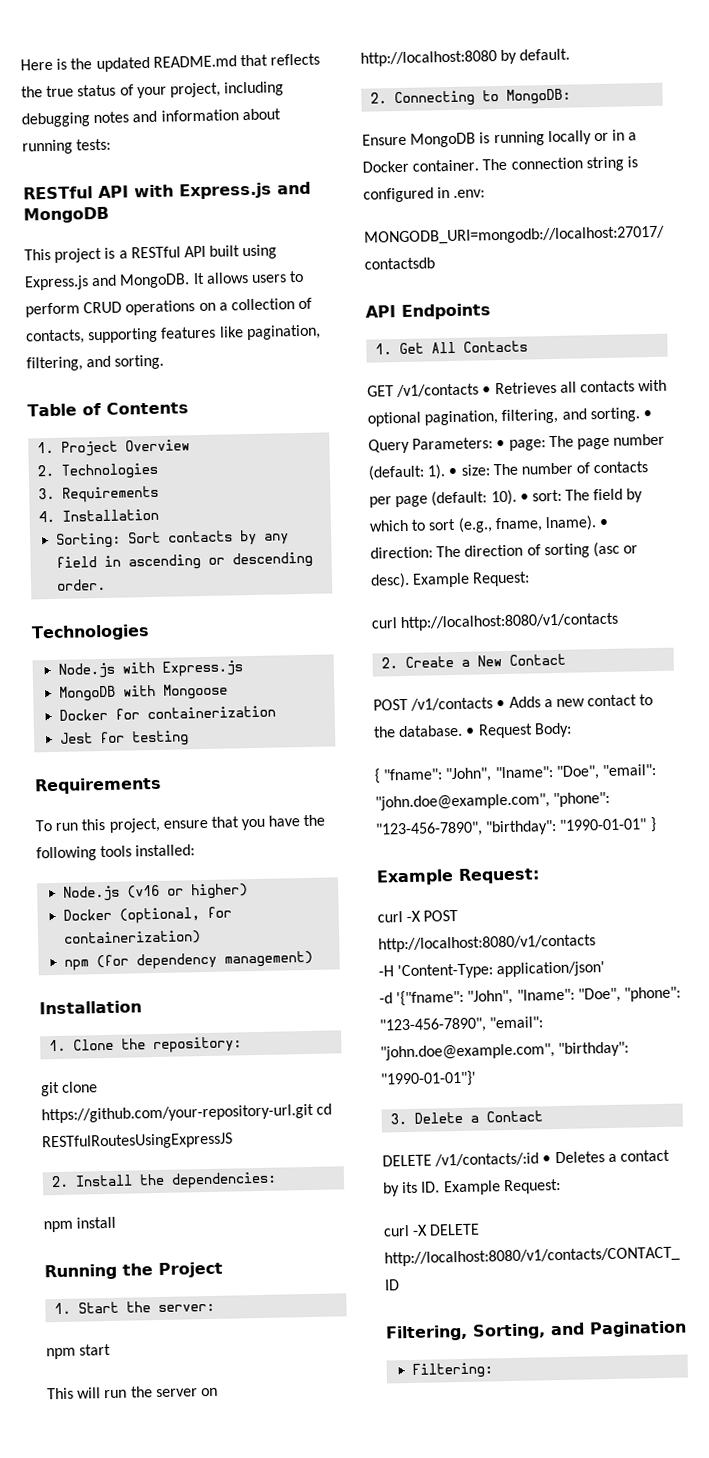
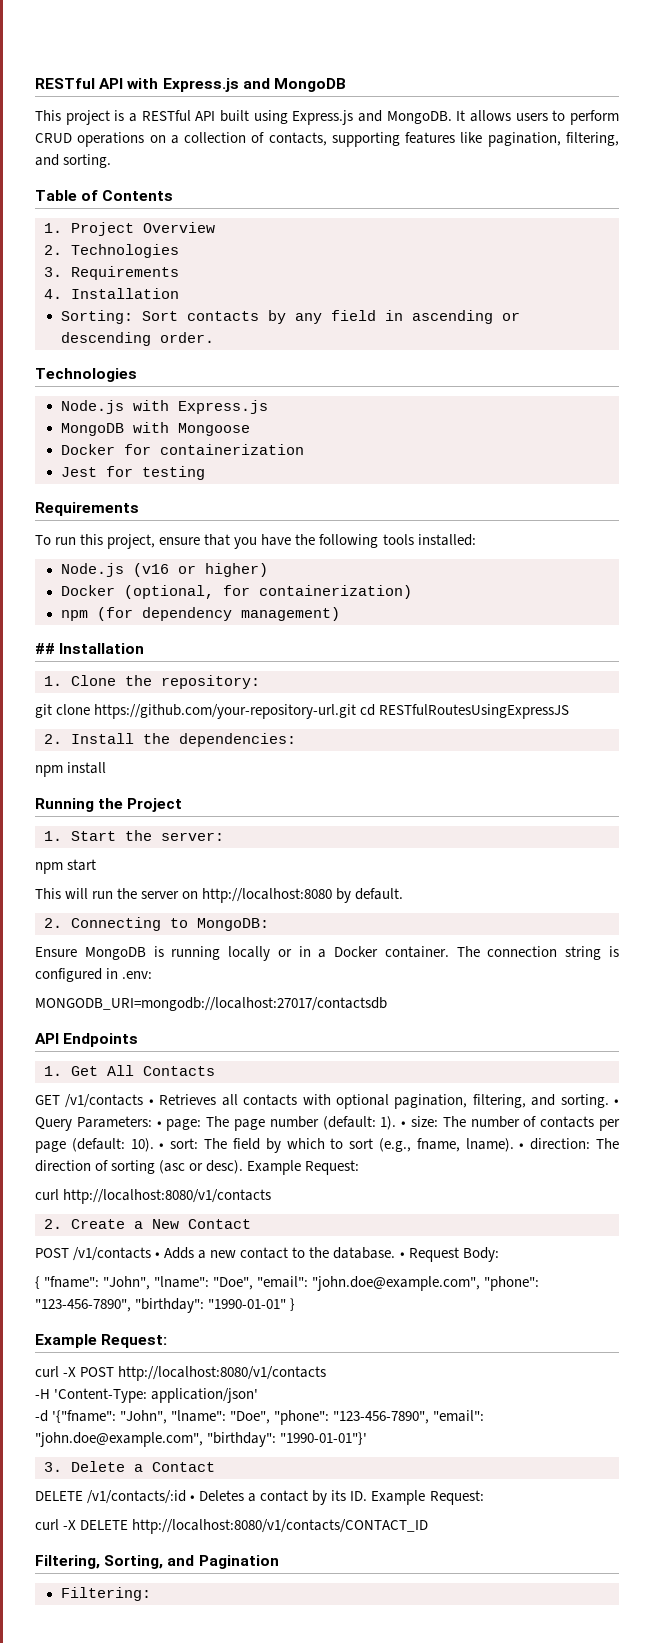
- Here is the updated README.md that reflects the true status of your project, including debugging notes and information about running tests:
  npm (for dependency management)
- Installation
+ ## Installation

